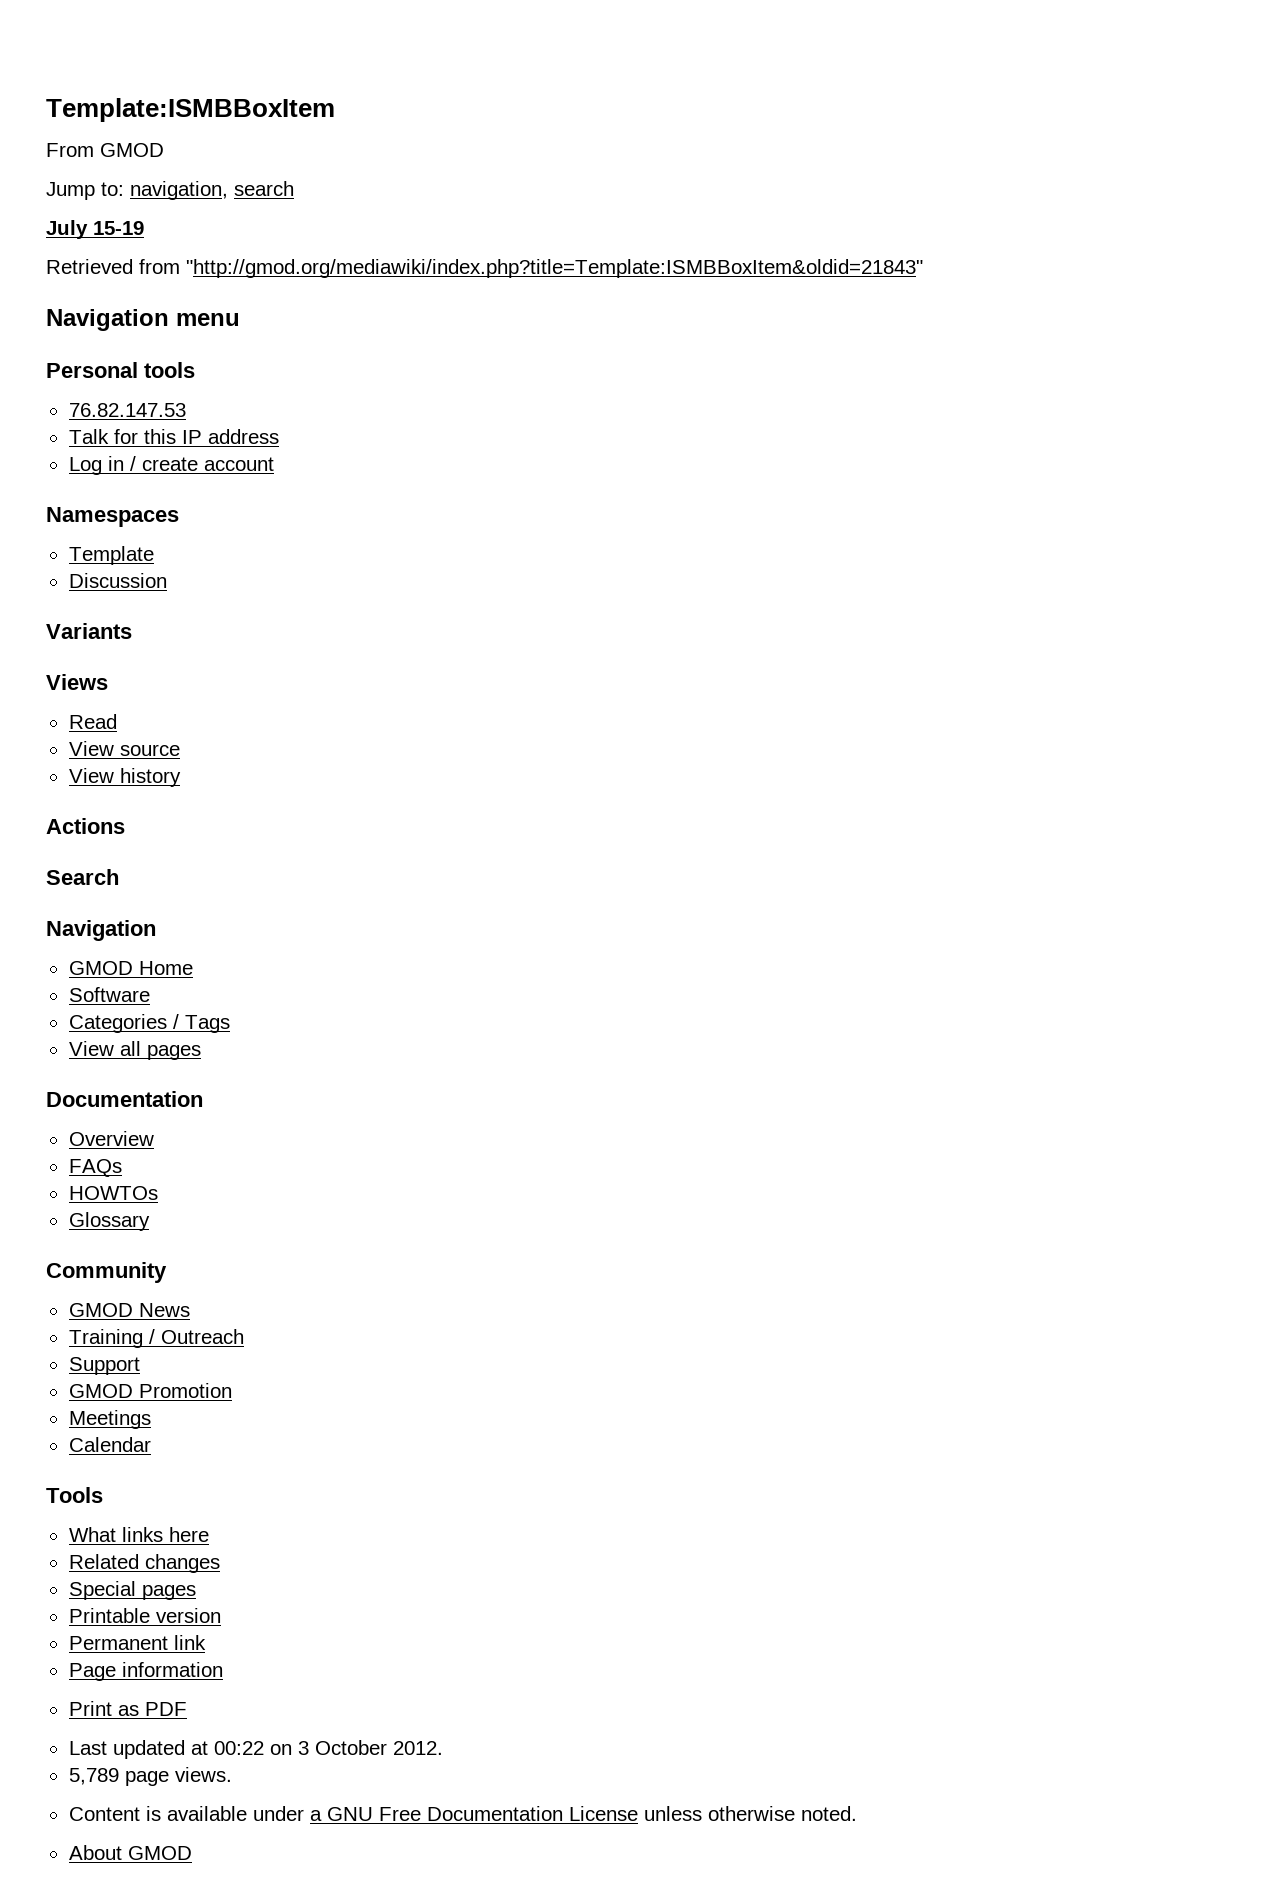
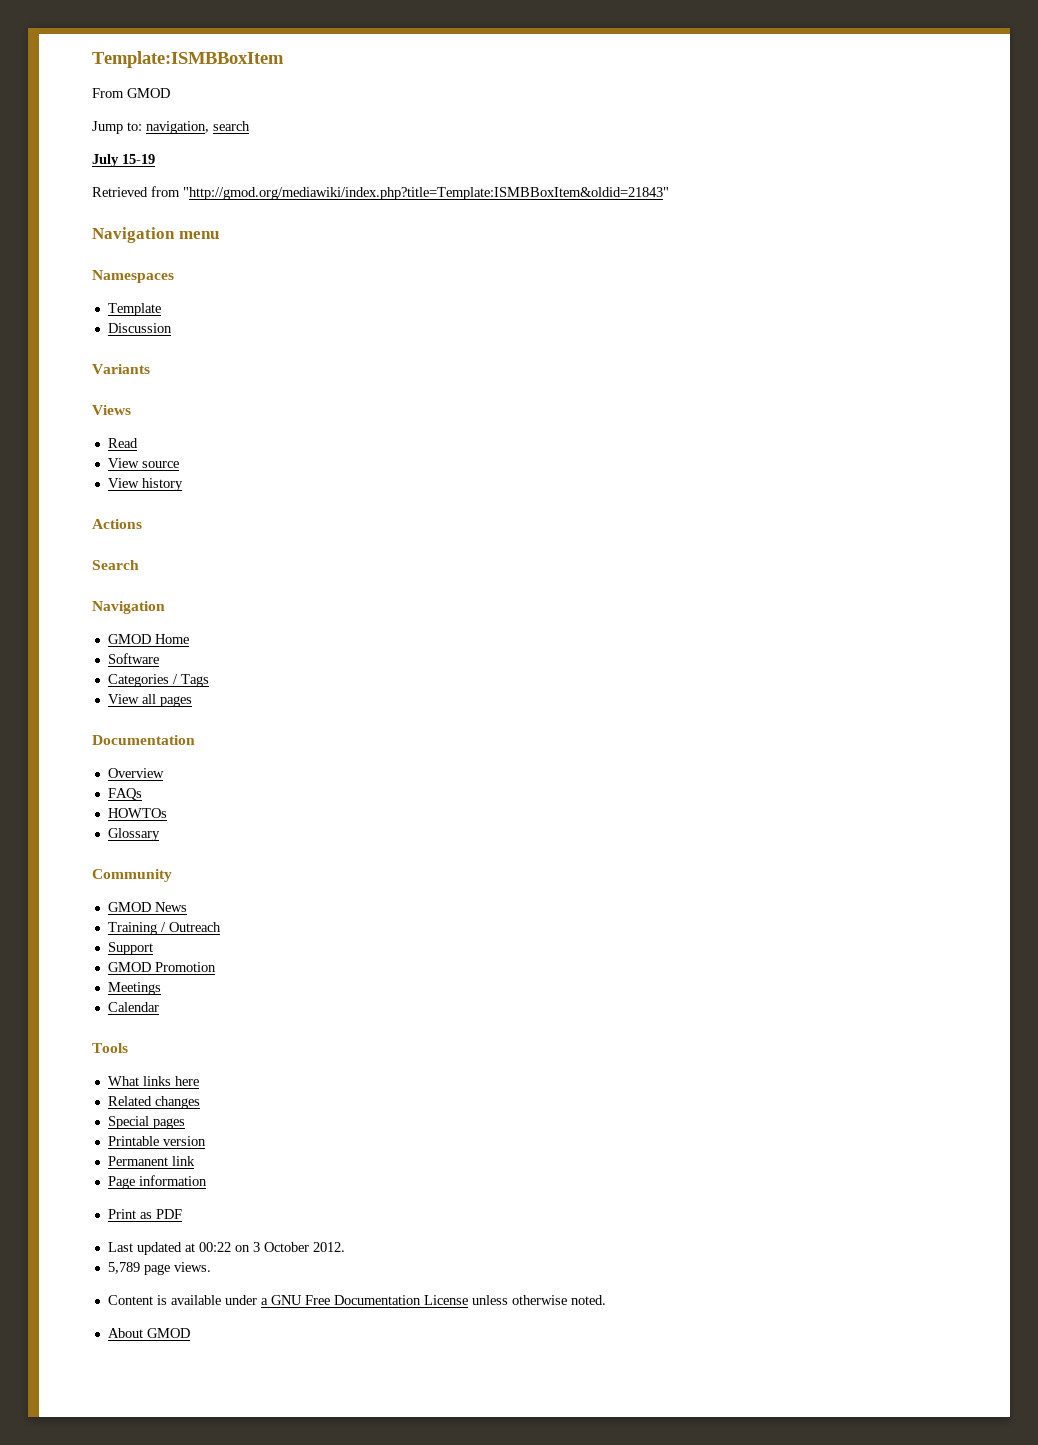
- Personal tools
- 76.82.147.53
- Talk for this IP address
- Log in / create account

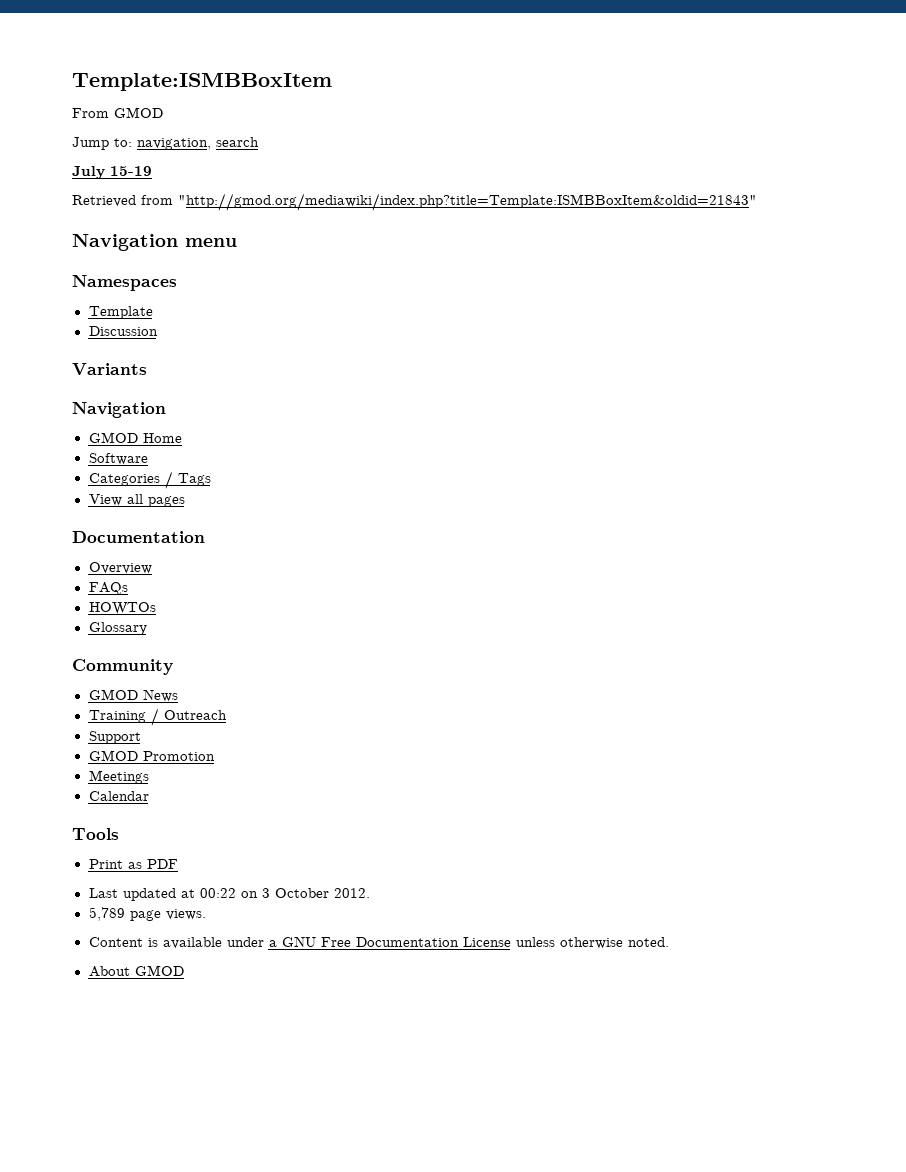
- Views
- Read
- View source
- View history
- Actions
- Search
- What links here
- Related changes
- Special pages
- Printable version
- Permanent link
- Page information

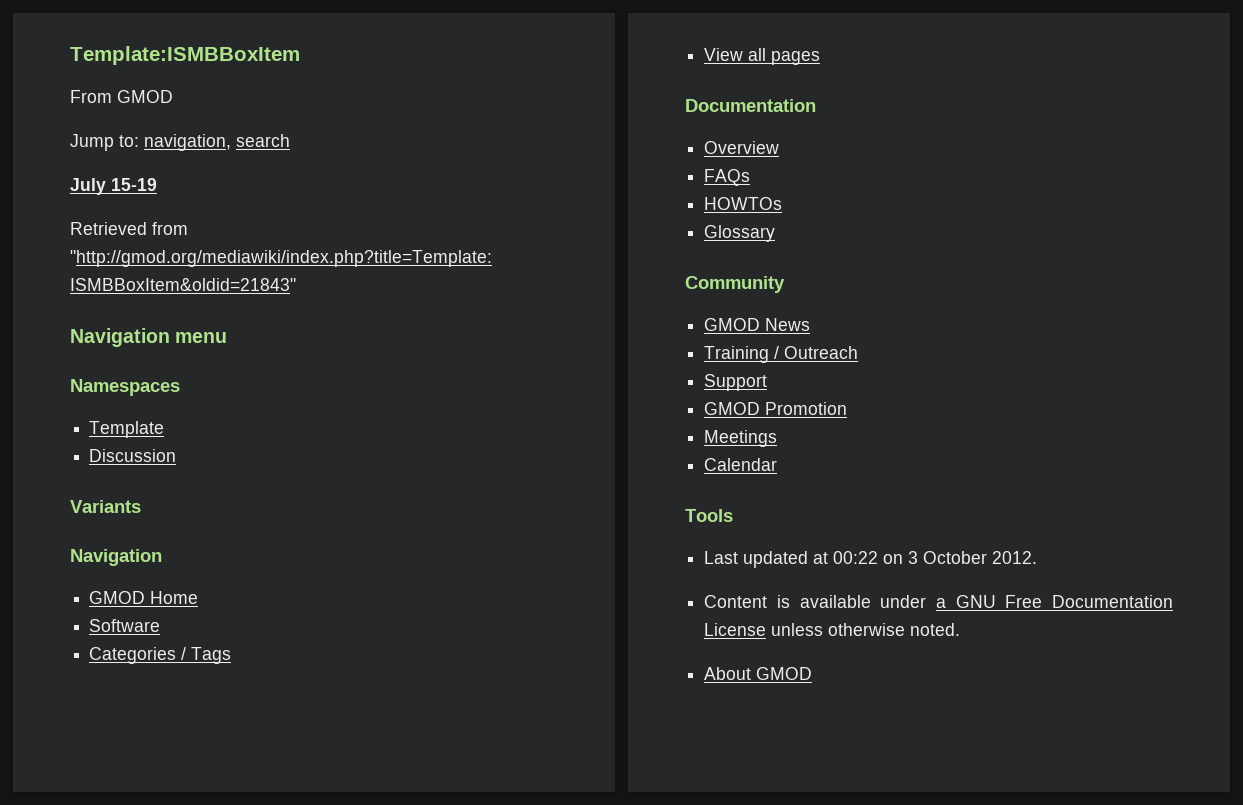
- Print as PDF
- 5,789 page views.

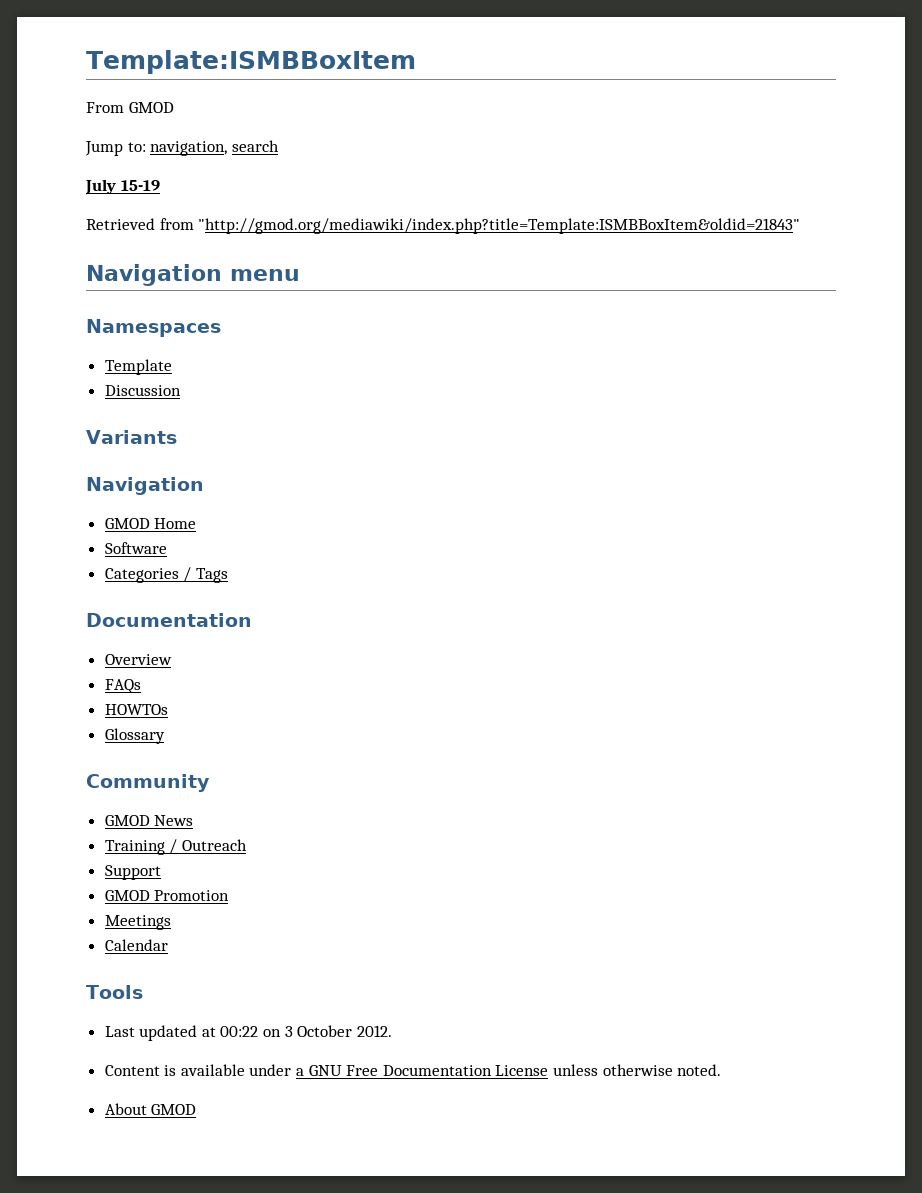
- View all pages

